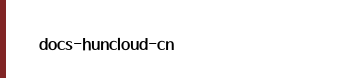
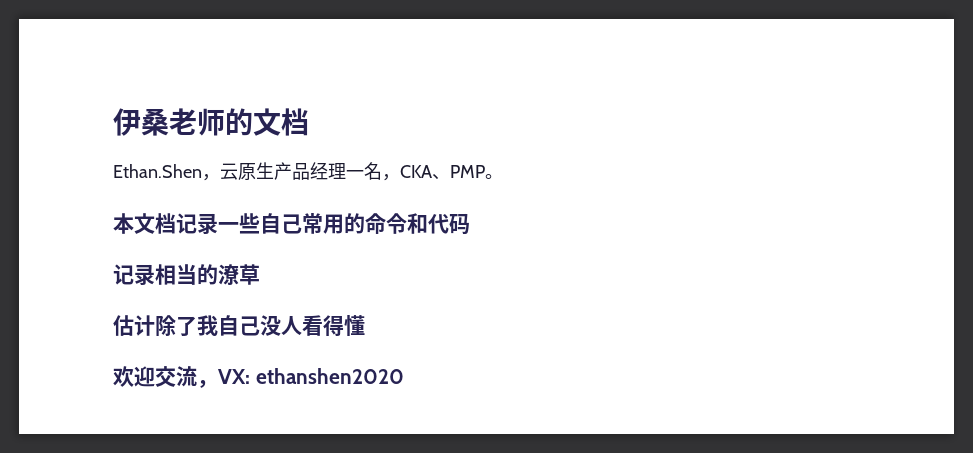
- docs-huncloud-cn
+ 伊桑老师的文档
+ Ethan.Shen，云原生产品经理一名，CKA、PMP。
+ 本文档记录一些自己常用的命令和代码
+ 记录相当的潦草
+ 估计除了我自己没人看得懂
+ 欢迎交流，VX: ethanshen2020

